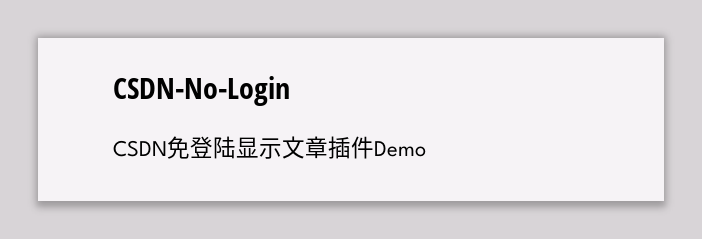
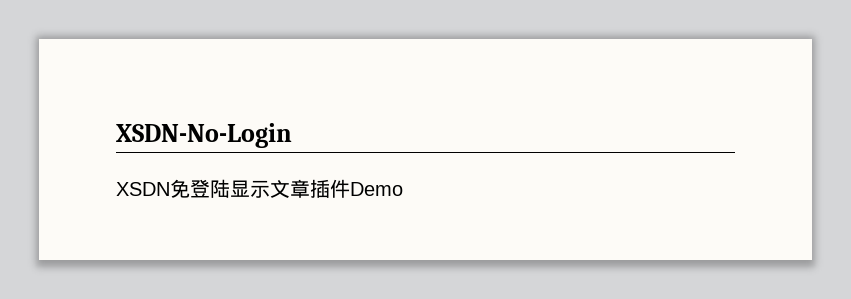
- CSDN-No-Login
- CSDN免登陆显示文章插件Demo
+ XSDN-No-Login
+ XSDN免登陆显示文章插件Demo

